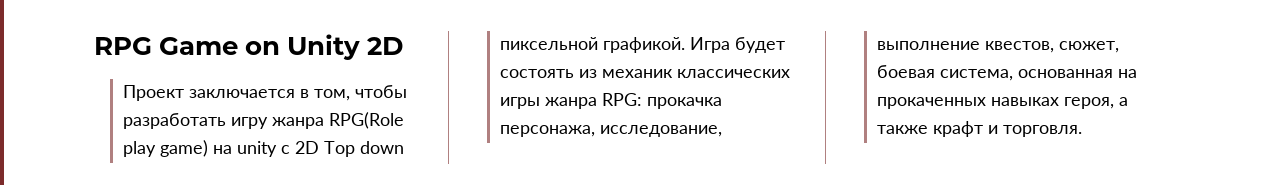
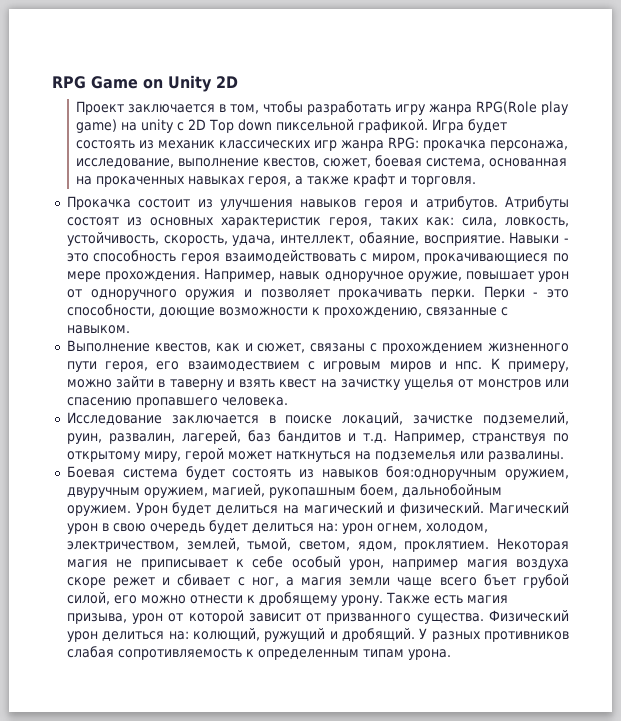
- Игра будет состоять из механик классических игры жанра RPG: прокачка персонажа, исследование, выполнение квестов, сюжет, боевая система, основанная на прокаченных навыках героя, а также крафт и торговля.
+ Игра будет состоять из механик классических игр жанра RPG: прокачка персонажа, исследование, выполнение квестов, сюжет, боевая система, основанная на прокаченных навыках героя, а также крафт и торговля.
+ Прокачка состоит из улучшения навыков героя и атрибутов. Атрибуты состоят из основных характеристик героя, таких как: сила, ловкость, устойчивость, скорость, удача, интеллект, обаяние, восприятие. Навыки - это способность героя взаимодействовать с миром, прокачивающиеся по мере прохождения. Например, навык одноручное оружие, повышает урон от одноручного оружия и позволяет прокачивать перки. Перки - это способности, доющие возможности к прохождению, связанные с навыком.
+ Выполнение квестов, как и сюжет, связаны с прохождением жизненного пути героя, его взаимодествием с игровым миров и нпс. К примеру, можно зайти в таверну и взять квест на зачистку ущелья от монстров или спасению пропавшего человека.
+ Исследование заключается в поиске локаций, зачистке подземелий, руин, развалин, лагерей, баз бандитов и т.д. Например, странствуя по открытому миру, герой может наткнуться на подземелья или развалины.
+ Боевая система будет состоять из навыков боя:одноручным оружием, двуручным оружием, магией, рукопашным боем, дальнобойным оружием. Урон будет делиться на магический и физический. Магический урон в свою очередь будет делиться на: урон огнем, холодом, электричеством, землей, тьмой, светом, ядом, проклятием. Некоторая магия не приписывает к себе особый урон, например магия воздуха скоре режет и сбивает с ног, а магия земли чаще всего бъет грубой силой, его можно отнести к дробящему урону. Также есть магия призыва, урон от которой зависит от призванного существа. Физический урон делиться на: колющий, ружущий и дробящий. У разных противников слабая сопротивляемость к определенным типам урона.

